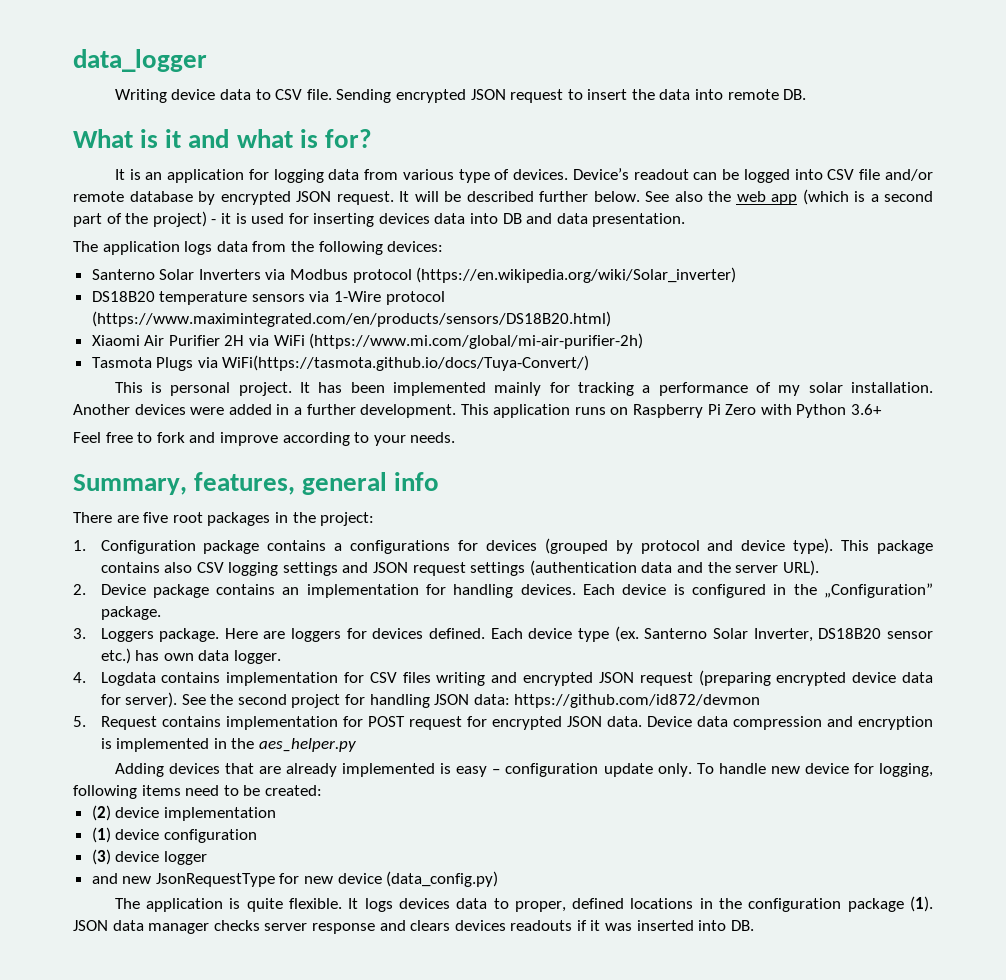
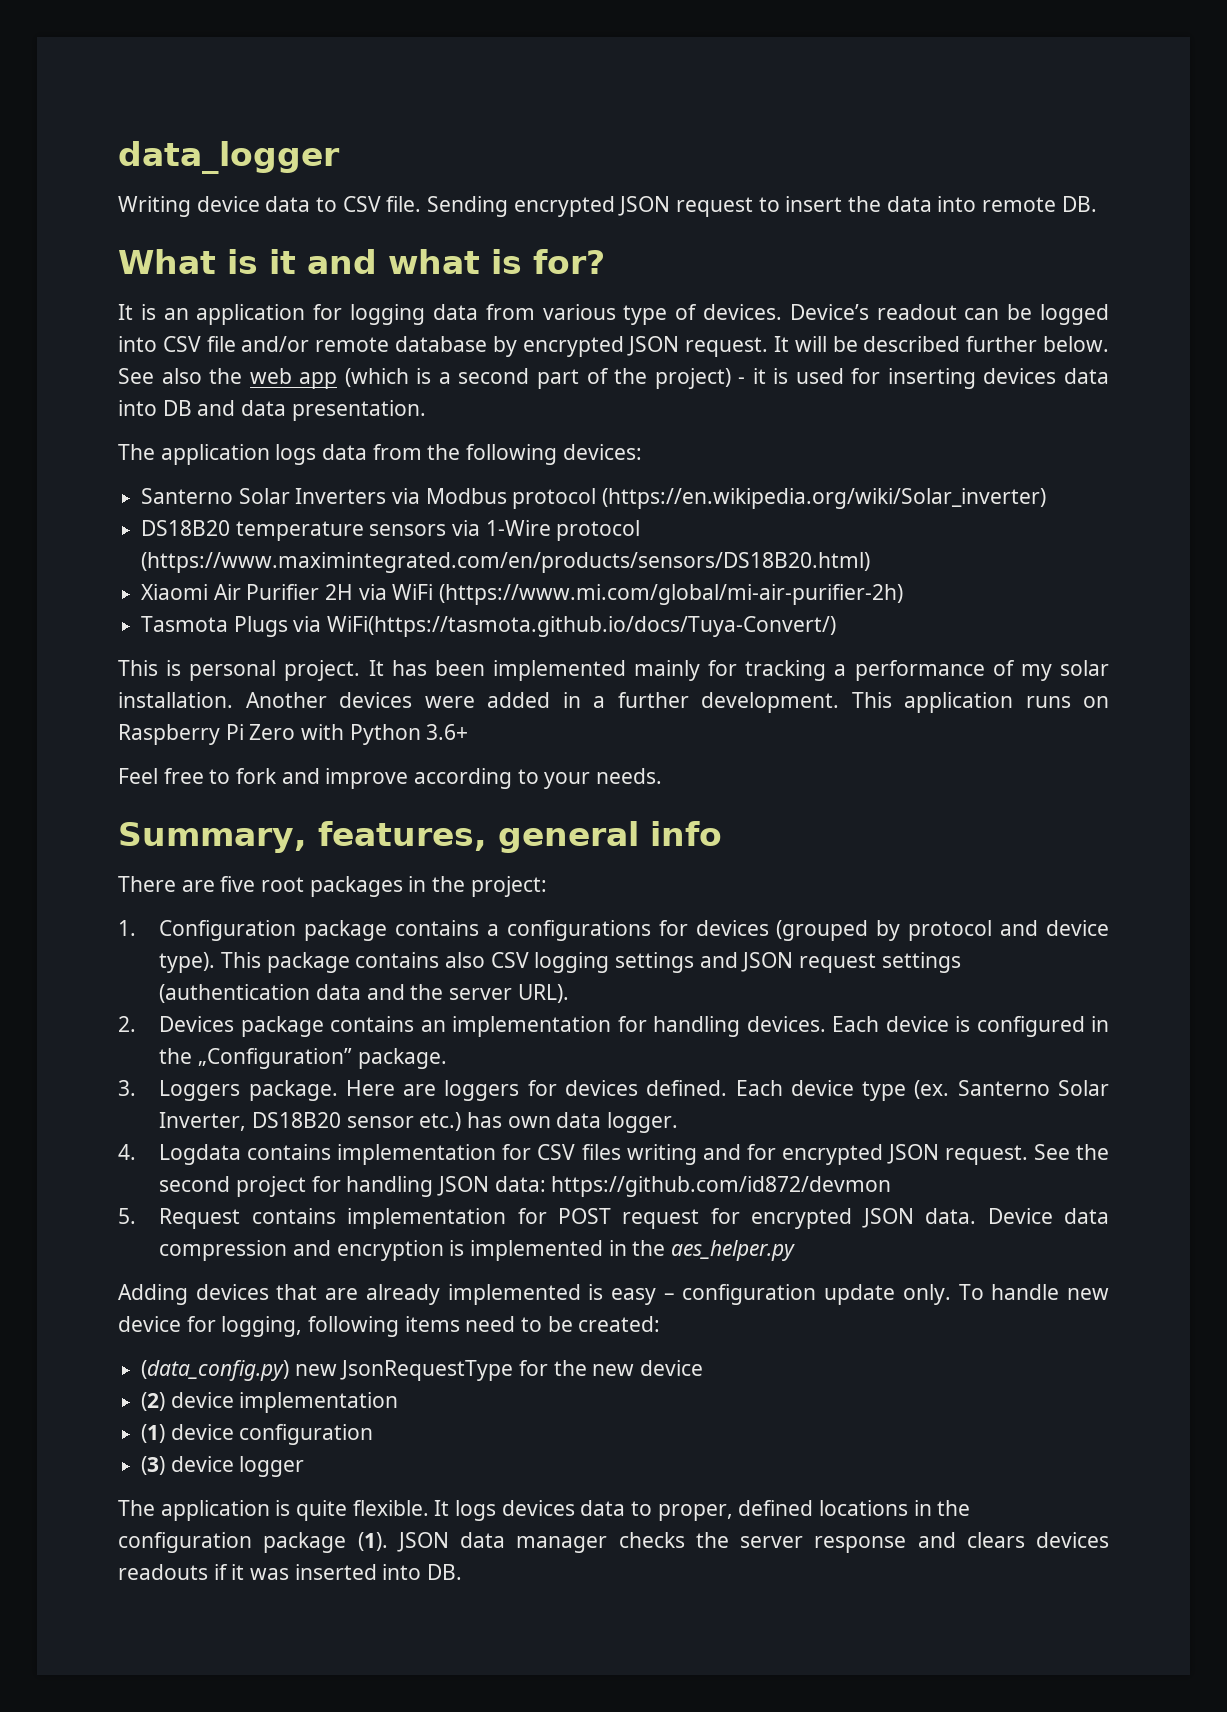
- 2. Device package contains an implementation for handling devices.
+ 2. Devices package contains an implementation for handling devices.
- 4. Logdata contains implementation for CSV files writing and encrypted JSON request (preparing encrypted device data for server).
+ 4. Logdata contains implementation for CSV files writing and for encrypted JSON request.
+ (data_config.py) new JsonRequestType for the new device
- and new JsonRequestType for new device (data_config.py)
- JSON data manager checks server response and clears devices readouts if it was inserted into DB.
+ JSON data manager checks the server response and clears devices readouts if it was inserted into DB.

